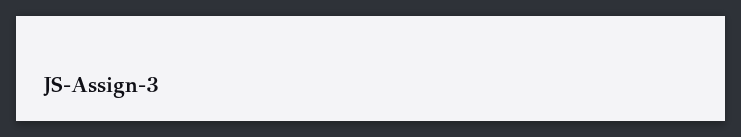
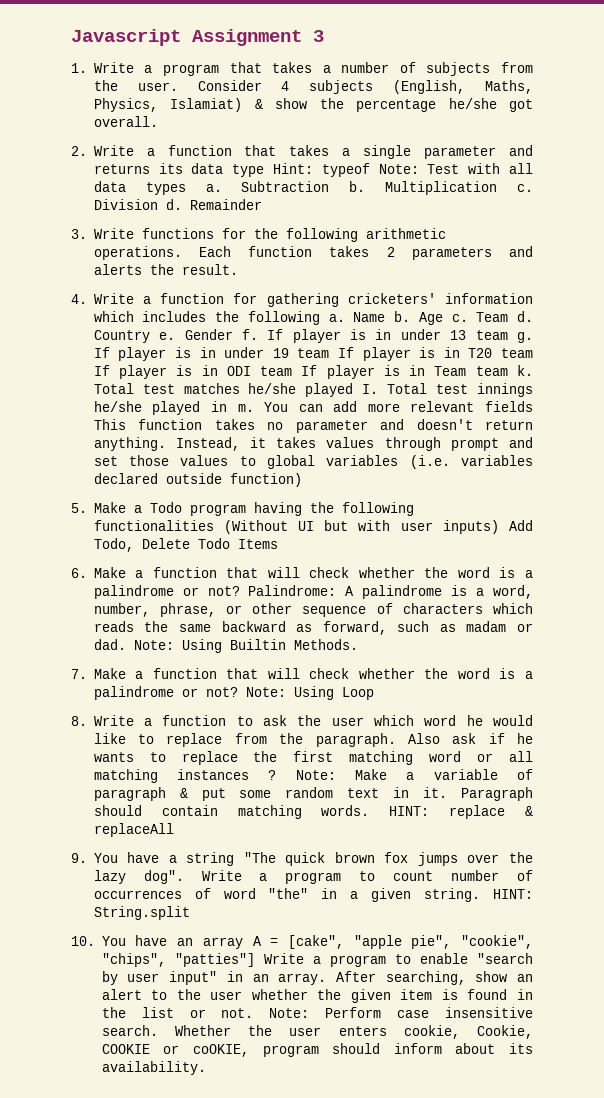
- JS-Assign-3
+ Javascript Assignment 3
+ 1. Write a program that takes a number of subjects from the user. Consider 4 subjects (English, Maths, Physics, Islamiat) & show the percentage he/she got overall.
+ 2. Write a function that takes a single parameter and returns its data type Hint: typeof Note: Test with all data types a. Subtraction b. Multiplication c. Division d. Remainder
+ 3. Write functions for the following arithmetic operations. Each function takes 2 parameters and alerts the result.
+ 4. Write a function for gathering cricketers' information which includes the following a. Name b. Age c. Team d. Country e. Gender f. If player is in under 13 team g. If player is in under 19 team If player is in T20 team If player is in ODI team If player is in Team team k. Total test matches he/she played I. Total test innings he/she played in m. You can add more relevant fields This function takes no parameter and doesn't return anything. Instead, it takes values through prompt and set those values to global variables (i.e. variables declared outside function)
+ 5. Make a Todo program having the following functionalities (Without UI but with user inputs) Add Todo, Delete Todo Items
+ 6. Make a function that will check whether the word is a palindrome or not? Palindrome: A palindrome is a word, number, phrase, or other sequence of characters which reads the same backward as forward, such as madam or dad. Note: Using Builtin Methods.
+ 7. Make a function that will check whether the word is a palindrome or not? Note: Using Loop
+ 8. Write a function to ask the user which word he would like to replace from the paragraph. Also ask if he wants to replace the first matching word or all matching instances ? Note: Make a variable of paragraph & put some random text in it. Paragraph should contain matching words. HINT: replace & replaceAll
+ 9. You have a string "The quick brown fox jumps over the lazy dog". Write a program to count number of occurrences of word "the" in a given string. HINT: String.split
+ 10. You have an array A = [cake", "apple pie", "cookie", "chips", "patties"] Write a program to enable "search by user input" in an array. After searching, show an alert to the user whether the given item is found in the list or not. Note: Perform case insensitive search. Whether the user enters cookie, Cookie, COOKIE or coOKIE, program should inform about its availability.

